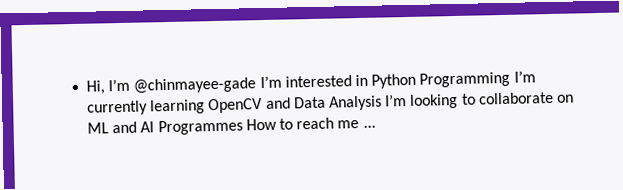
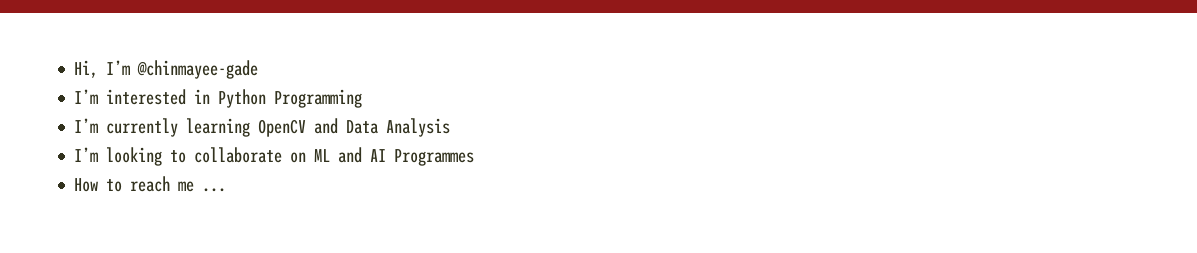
- Hi, I’m @chinmayee-gade I’m interested in Python Programming I’m currently learning OpenCV and Data Analysis I’m looking to collaborate on ML and AI Programmes How to reach me ...
+ Hi, I’m @chinmayee-gade
+ I’m interested in Python Programming
+ I’m currently learning OpenCV and Data Analysis
+ I’m looking to collaborate on ML and AI Programmes
+ How to reach me ...

